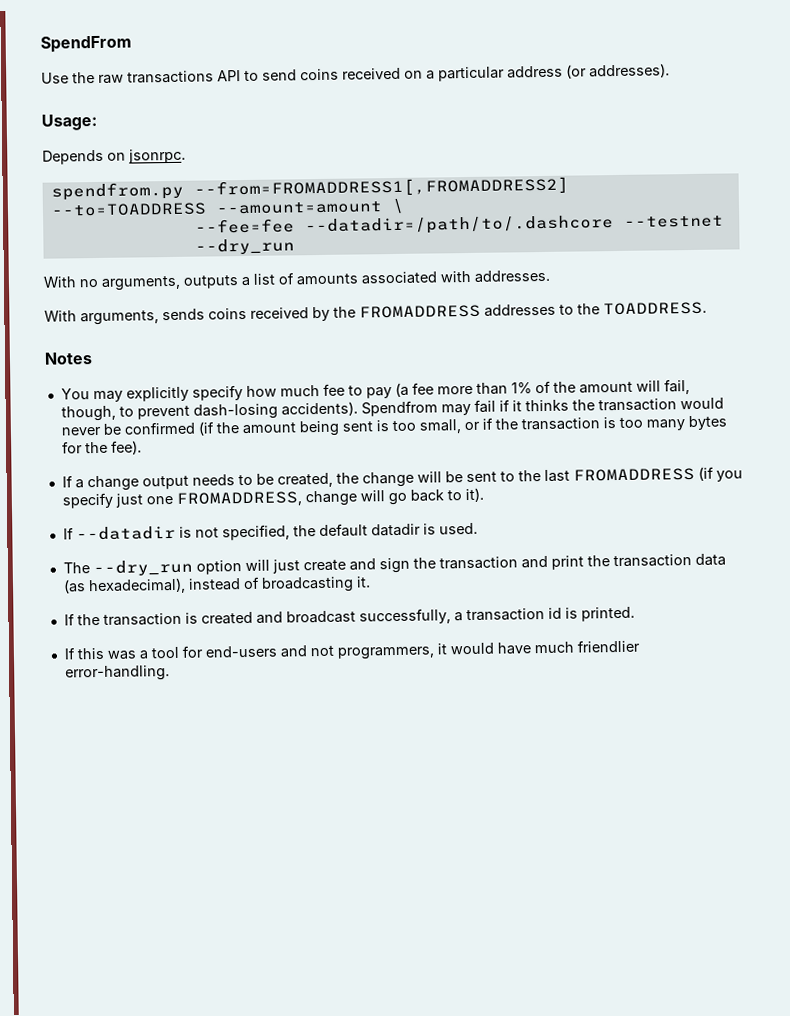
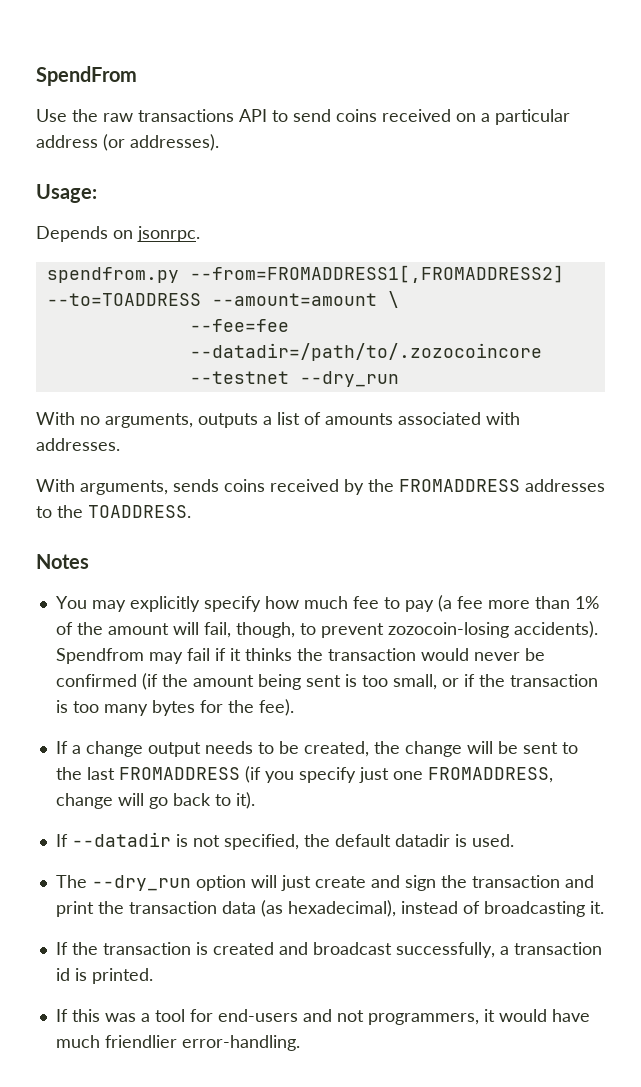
- --fee=fee --datadir=/path/to/.dashcore --testnet --dry_run
+ --fee=fee --datadir=/path/to/.zozocoincore --testnet --dry_run
- You may explicitly specify how much fee to pay (a fee more than 1% of the amount will fail, though, to prevent dash-losing accidents).
+ You may explicitly specify how much fee to pay (a fee more than 1% of the amount will fail, though, to prevent zozocoin-losing accidents).

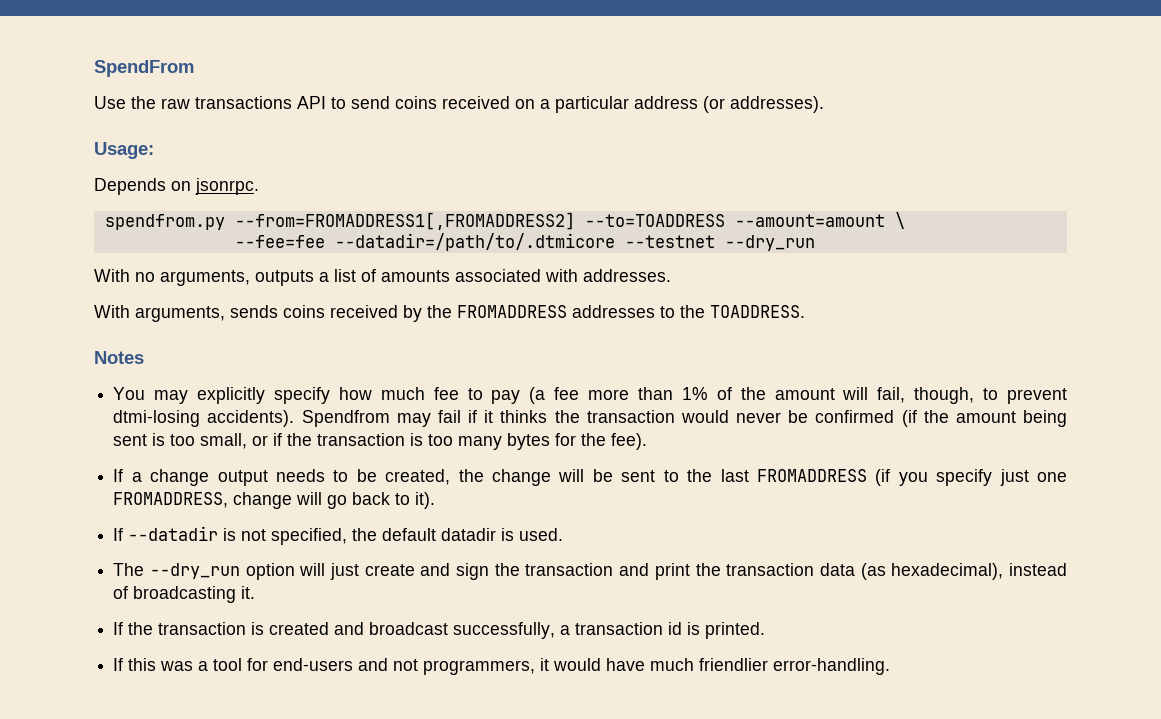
- --fee=fee --datadir=/path/to/.zozocoincore --testnet --dry_run
+ --fee=fee --datadir=/path/to/.dtmicore --testnet --dry_run
- You may explicitly specify how much fee to pay (a fee more than 1% of the amount will fail, though, to prevent zozocoin-losing accidents).
+ You may explicitly specify how much fee to pay (a fee more than 1% of the amount will fail, though, to prevent dtmi-losing accidents).

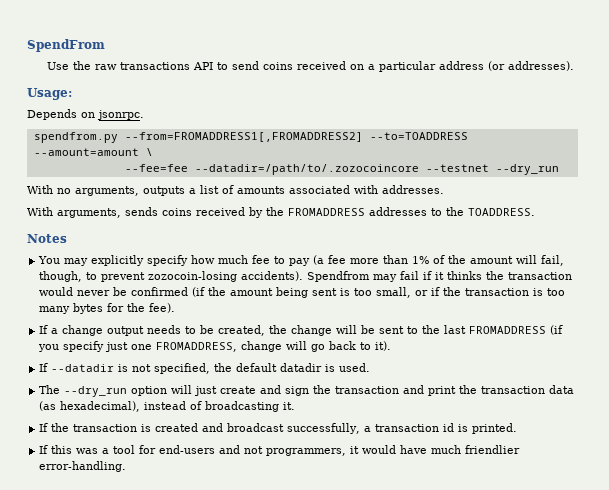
- --fee=fee --datadir=/path/to/.dtmicore --testnet --dry_run
+ --fee=fee --datadir=/path/to/.zozocoincore --testnet --dry_run
- You may explicitly specify how much fee to pay (a fee more than 1% of the amount will fail, though, to prevent dtmi-losing accidents).
+ You may explicitly specify how much fee to pay (a fee more than 1% of the amount will fail, though, to prevent zozocoin-losing accidents).

